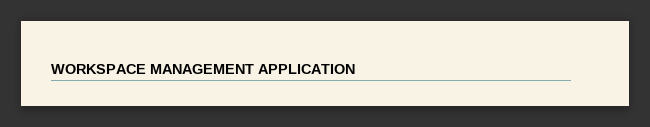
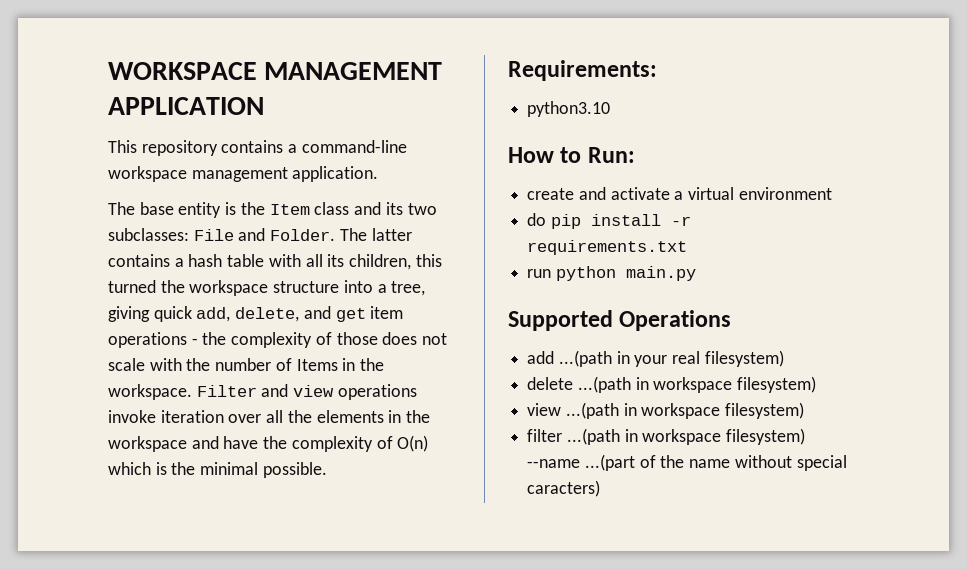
+ This repository contains a command-line workspace management application.
+ The base entity is the Item class and its two subclasses: File and Folder. The latter contains a hash table with all its children, this turned the workspace structure into a tree, giving quick add, delete, and get item operations - the complexity of those does not scale with the number of Items in the workspace. Filter and view operations invoke iteration over all the elements in the workspace and have the complexity of O(n) which is the minimal possible.
+ Requirements:
+ python3.10
+ How to Run:
+ create and activate a virtual environment
+ do pip install -r requirements.txt
+ run python main.py
+ Supported Operations
+ add ...(path in your real filesystem)
+ delete ...(path in workspace filesystem)
+ view ...(path in workspace filesystem)
+ filter ...(path in workspace filesystem) --name ...(part of the name without special caracters)

